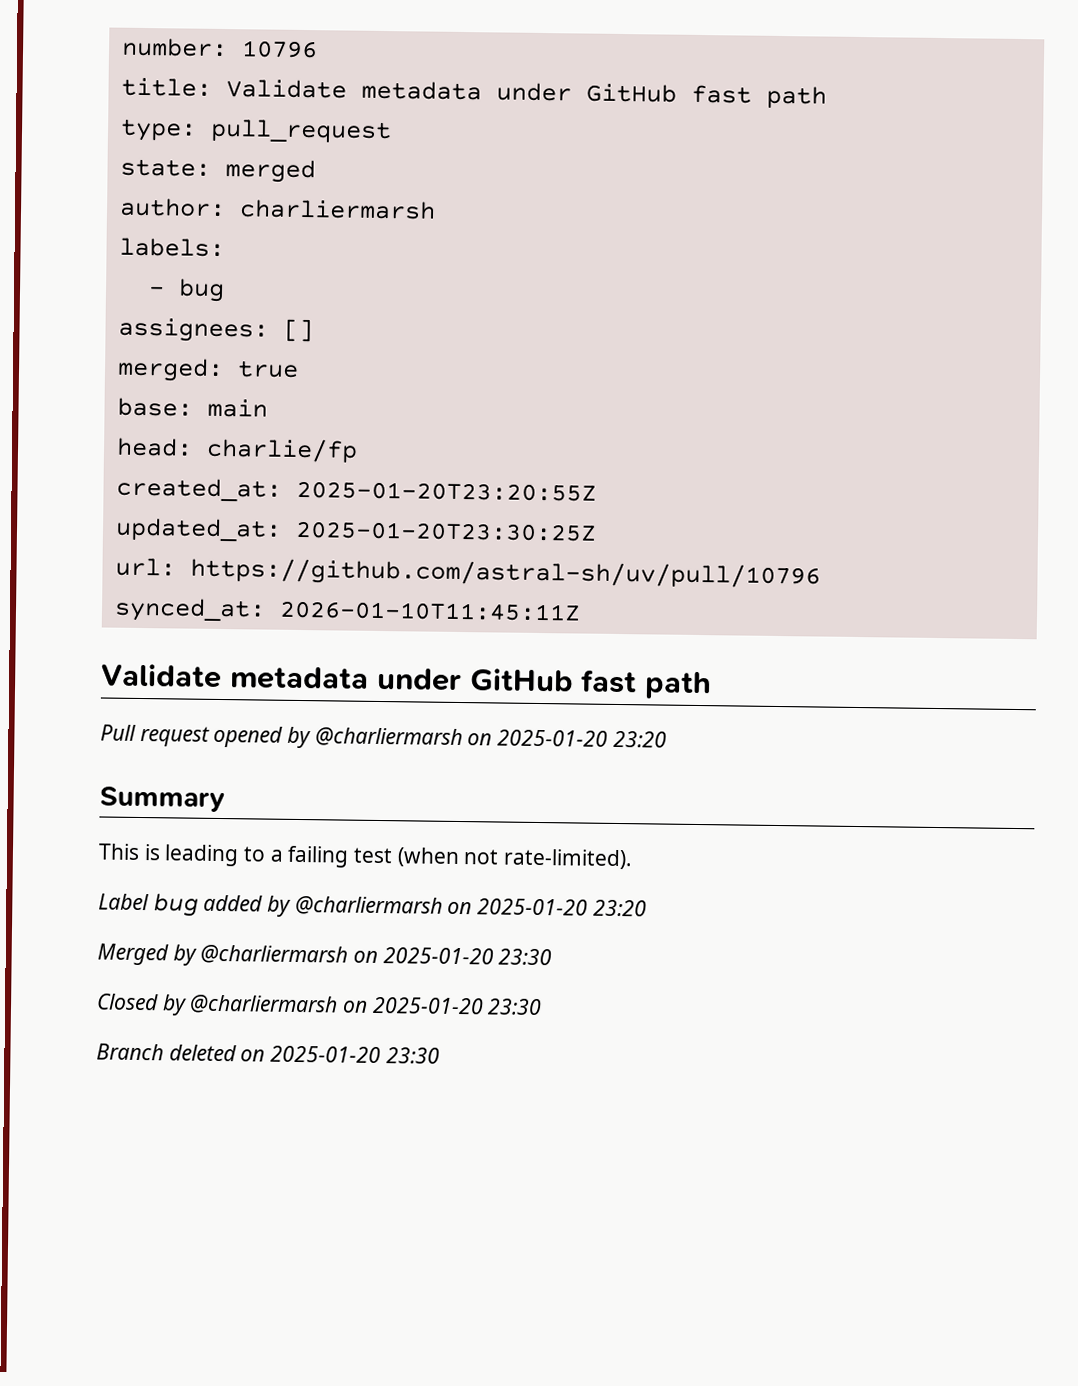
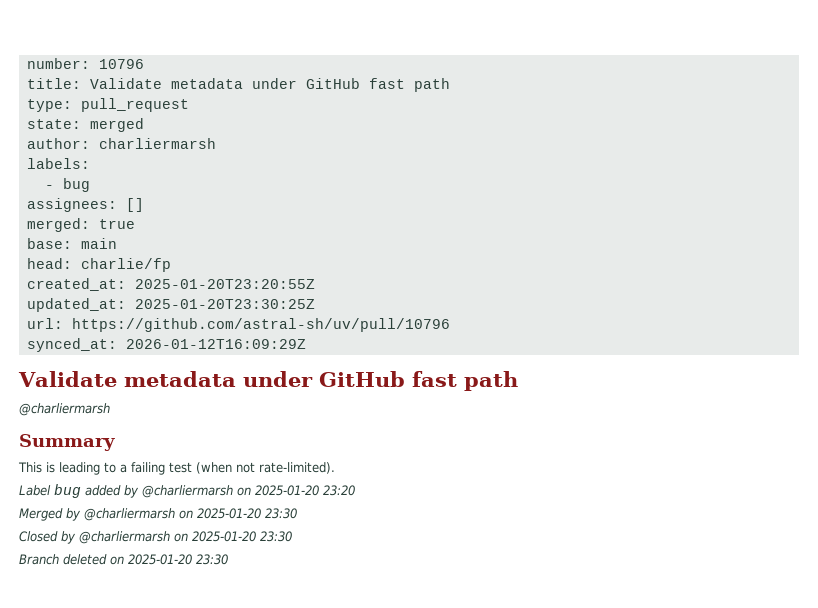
- synced_at: 2026-01-10T11:45:11Z
+ synced_at: 2026-01-12T16:09:29Z
  Validate metadata under GitHub fast path
- Pull request opened by @charliermarsh on 2025-01-20 23:20
+ @charliermarsh

